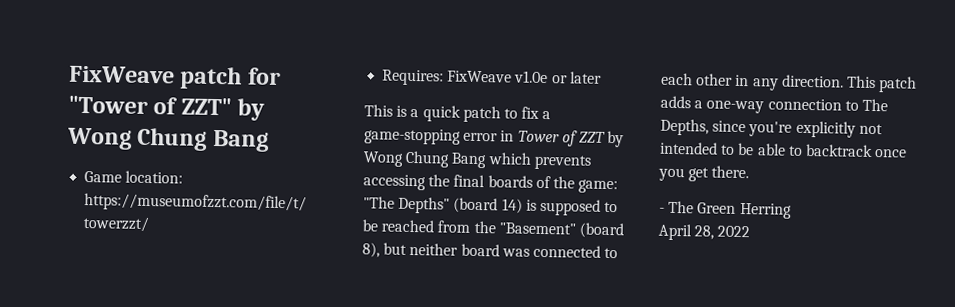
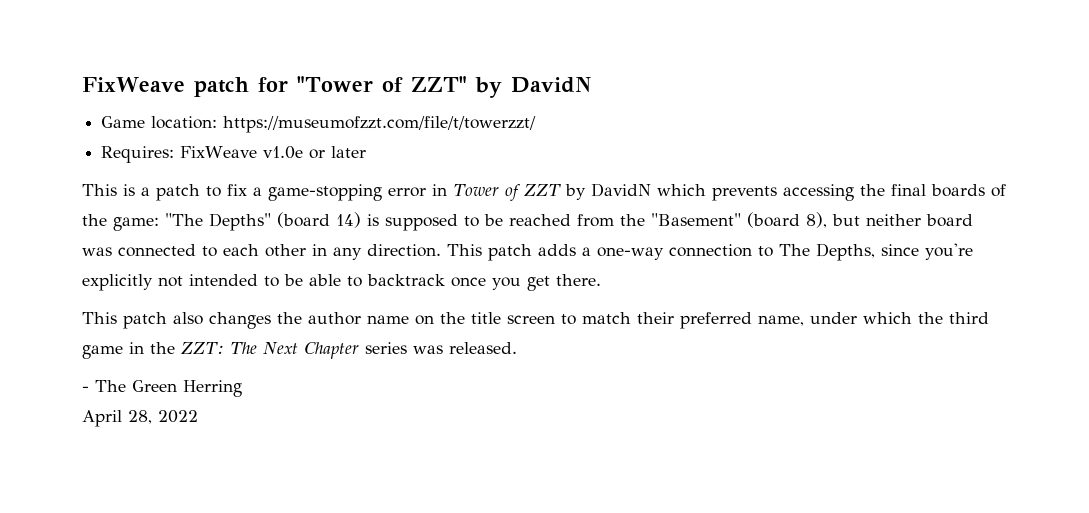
- FixWeave patch for "Tower of ZZT" by Wong Chung Bang
+ FixWeave patch for "Tower of ZZT" by DavidN
- This is a quick patch to fix a game-stopping error in Tower of ZZT by Wong Chung Bang which prevents accessing the final boards of the game: "The Depths" (board 14) is supposed to be reached from the "Basement" (board 8), but neither board was connected to each other in any direction.
+ This is a patch to fix a game-stopping error in Tower of ZZT by DavidN which prevents accessing the final boards of the game: "The Depths" (board 14) is supposed to be reached from the "Basement" (board 8), but neither board was connected to each other in any direction.
+ This patch also changes the author name on the title screen to match their preferred name, under which the third game in the ZZT: The Next Chapter series was released.

